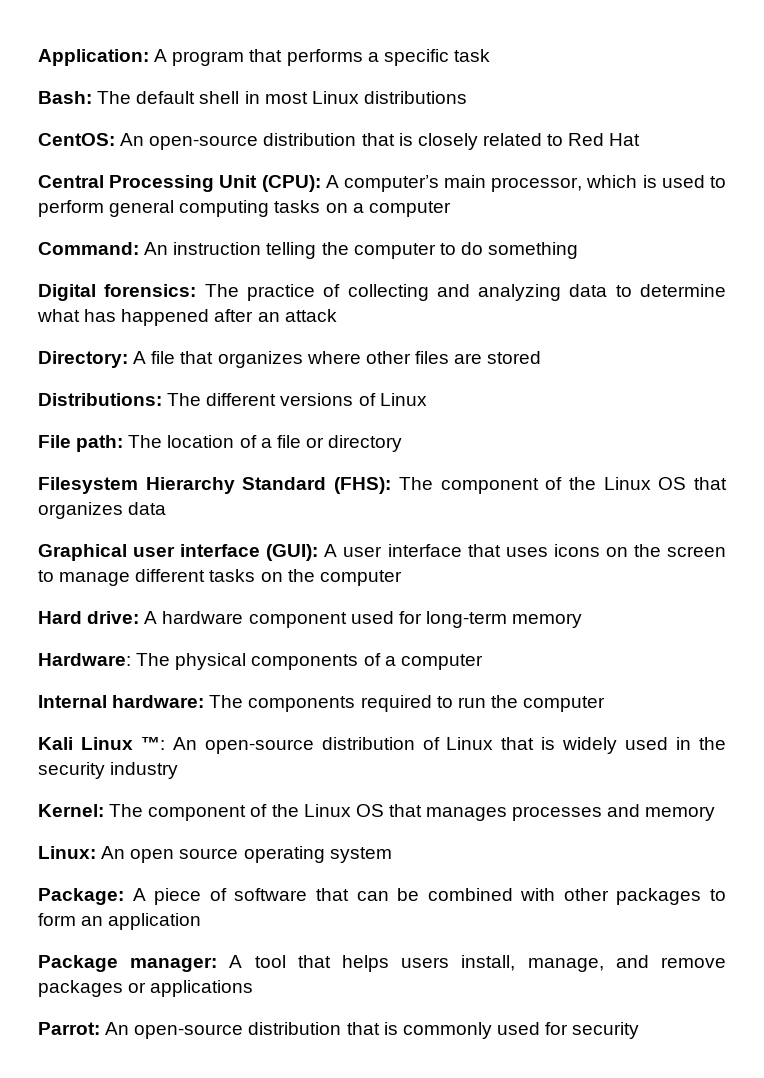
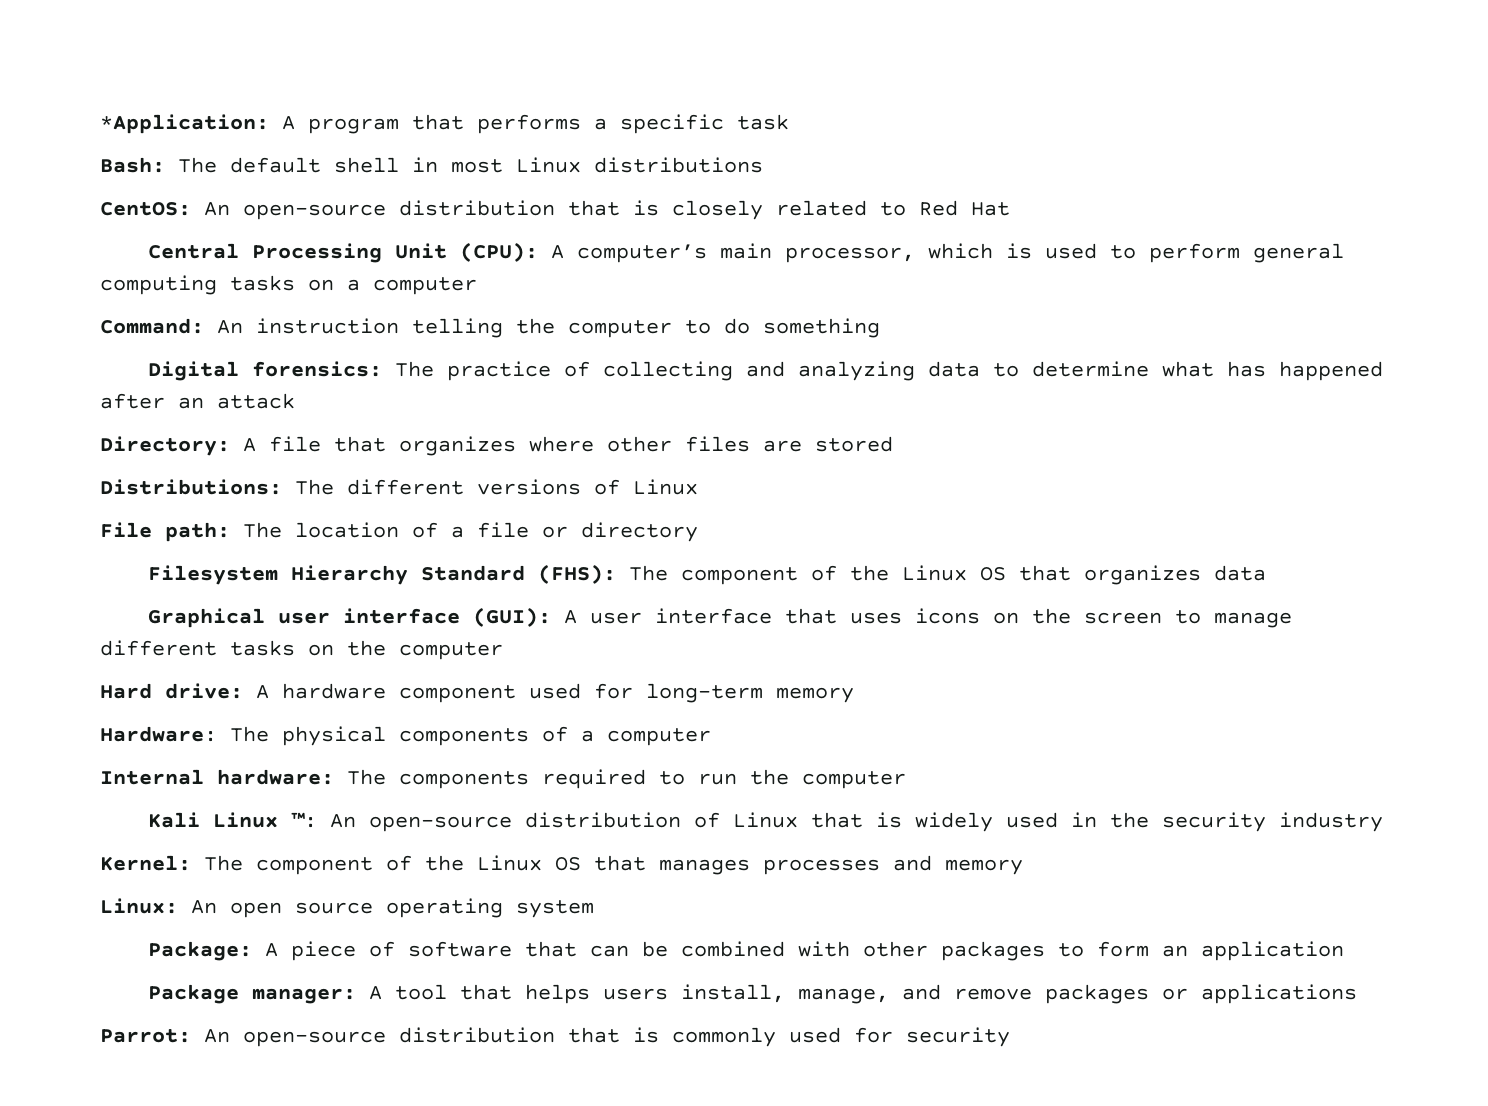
- Application: A program that performs a specific task
+ *Application: A program that performs a specific task

